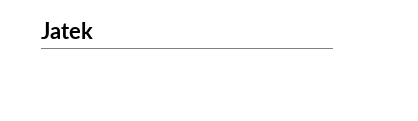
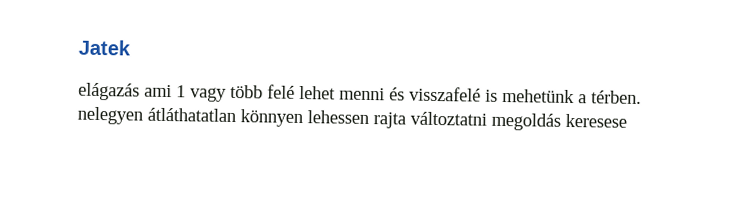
+ elágazás ami 1 vagy több felé lehet menni és visszafelé is mehetünk a térben. nelegyen átláthatatlan könnyen lehessen rajta változtatni megoldás keresese

